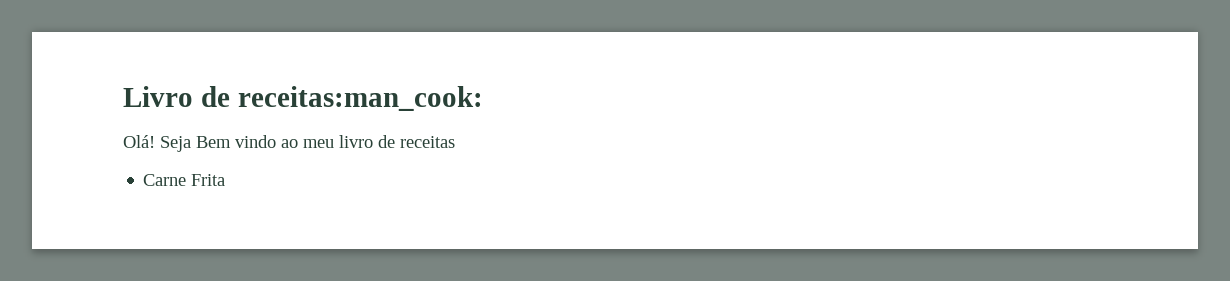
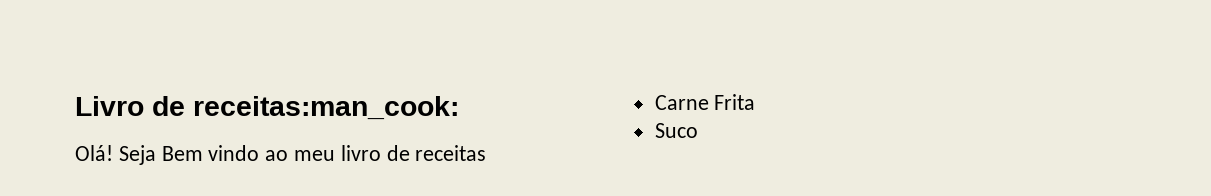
+ Suco

